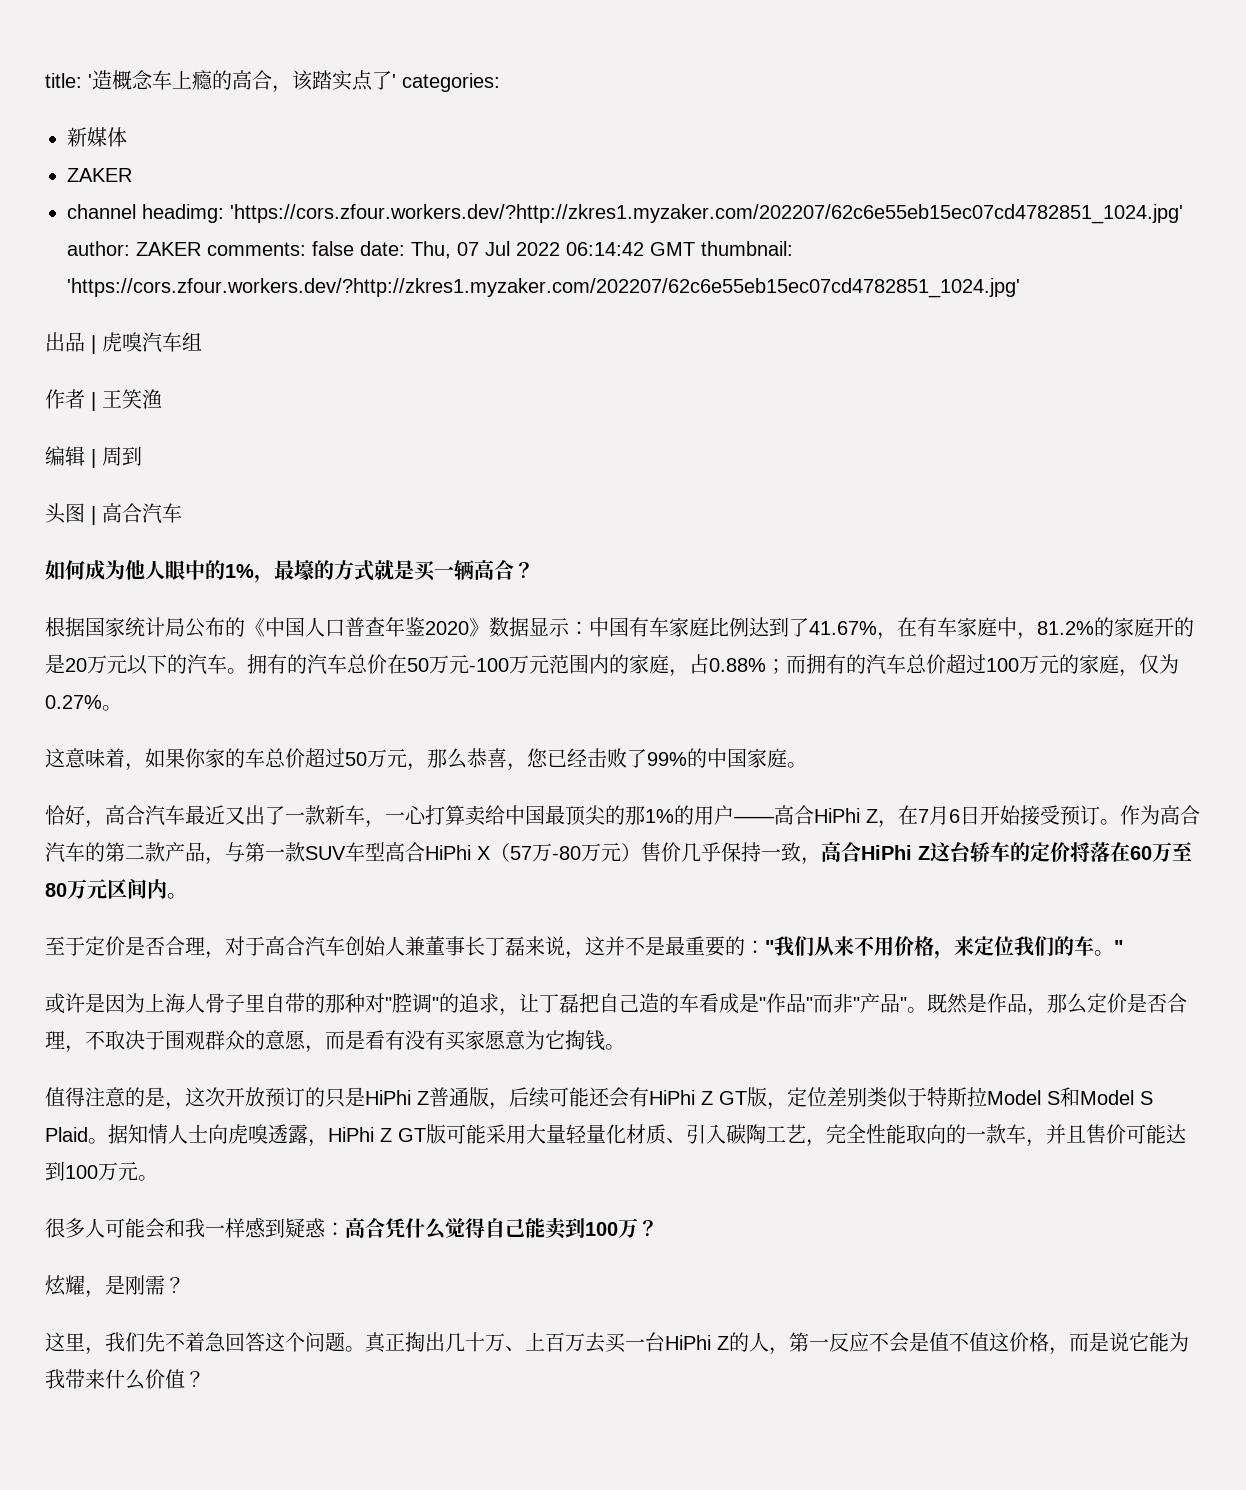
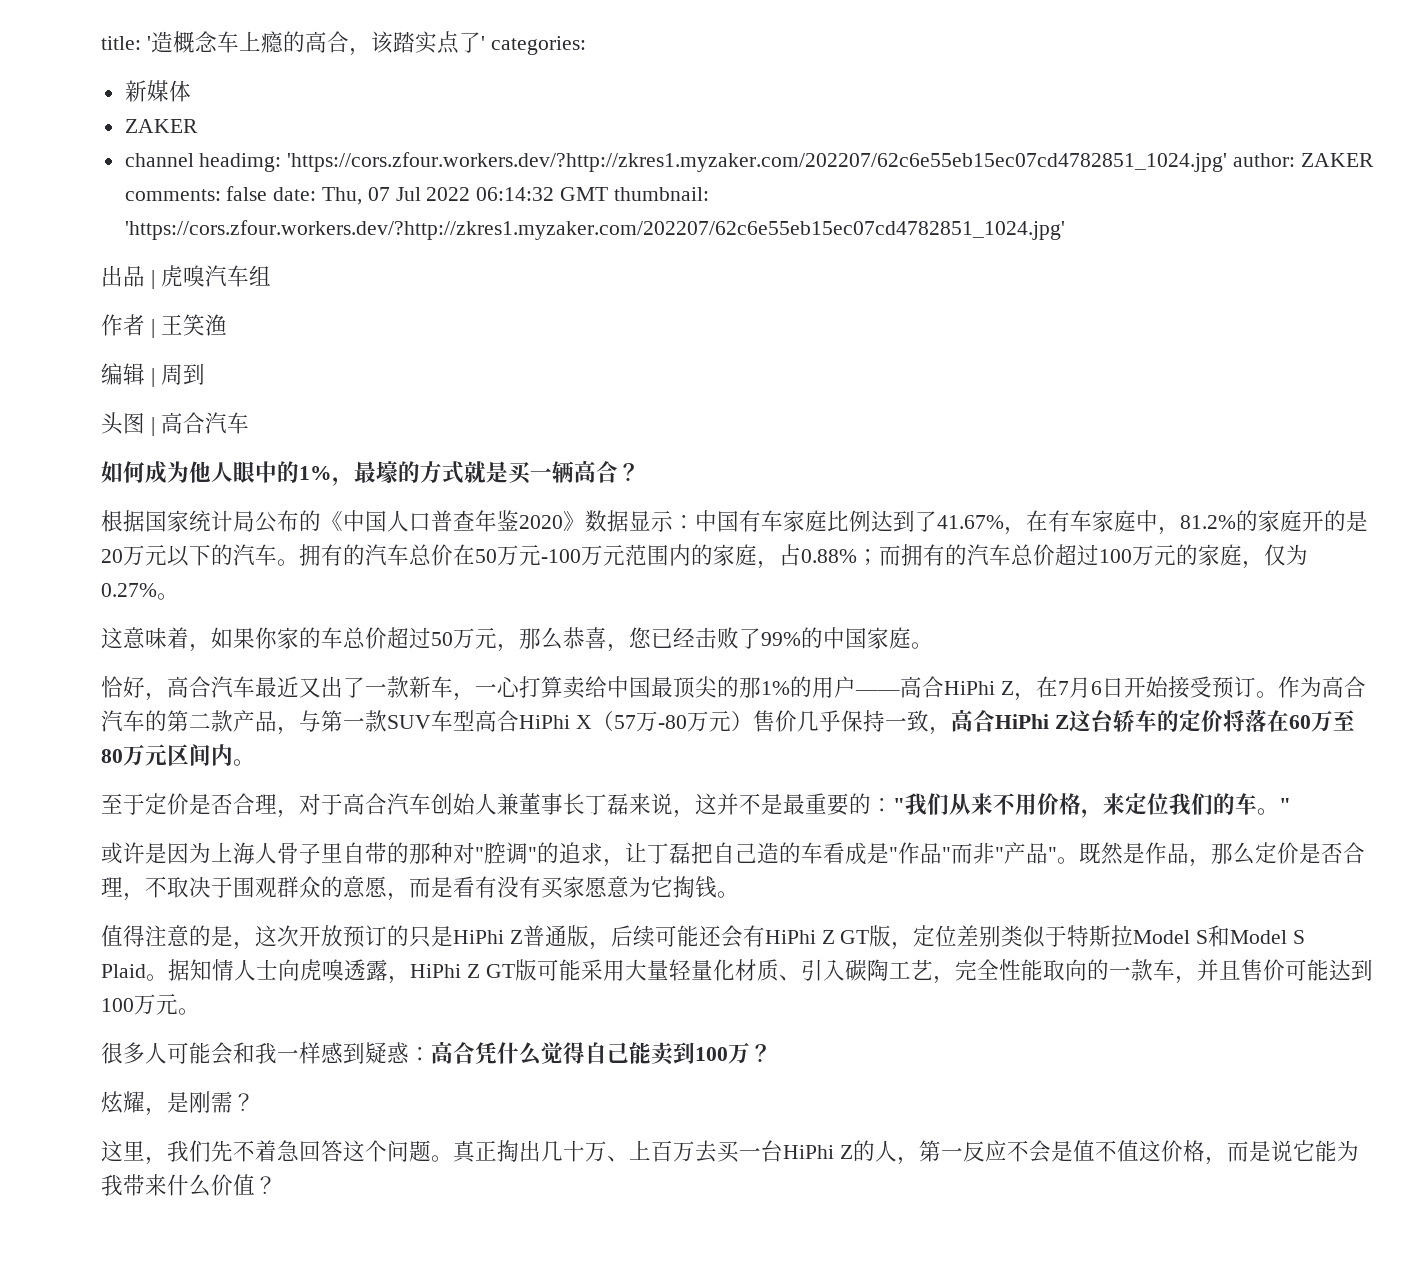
- channel headimg: 'https://cors.zfour.workers.dev/?http://zkres1.myzaker.com/202207/62c6e55eb15ec07cd4782851_1024.jpg' author: ZAKER comments: false date: Thu, 07 Jul 2022 06:14:42 GMT thumbnail: 'https://cors.zfour.workers.dev/?http://zkres1.myzaker.com/202207/62c6e55eb15ec07cd4782851_1024.jpg'
+ channel headimg: 'https://cors.zfour.workers.dev/?http://zkres1.myzaker.com/202207/62c6e55eb15ec07cd4782851_1024.jpg' author: ZAKER comments: false date: Thu, 07 Jul 2022 06:14:32 GMT thumbnail: 'https://cors.zfour.workers.dev/?http://zkres1.myzaker.com/202207/62c6e55eb15ec07cd4782851_1024.jpg'

